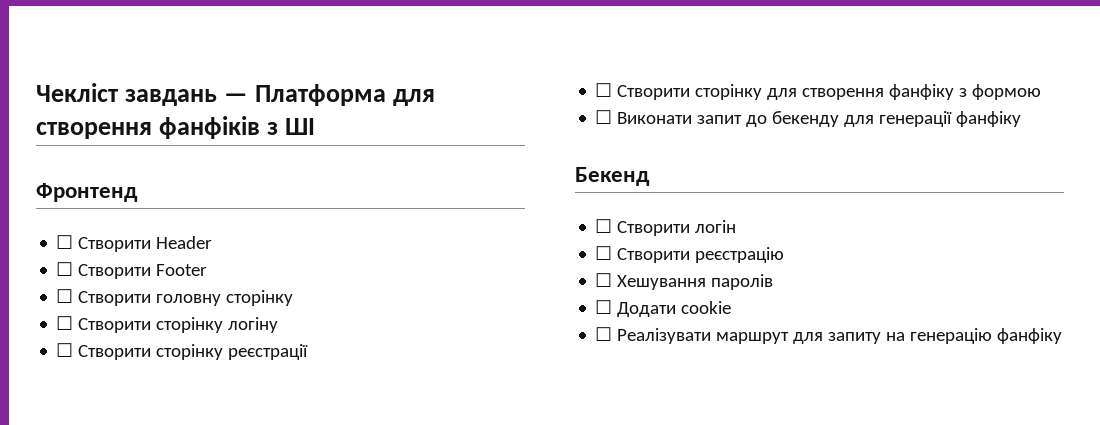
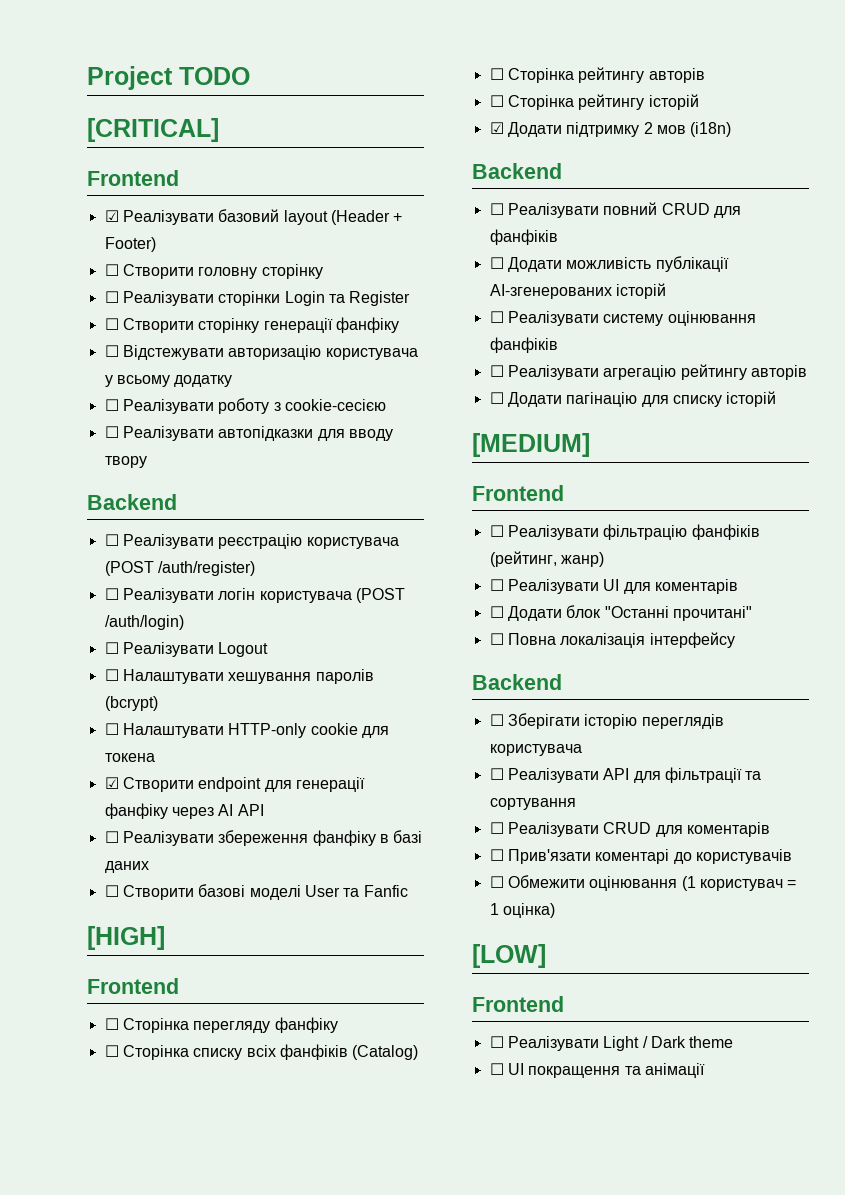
- Чекліст завдань — Платформа для створення фанфіків з ШІ
- Фронтенд
- ☐ Створити Header
- ☐ Створити Footer
+ Project TODO
+ [CRITICAL]
+ Frontend
+ ☑ Реалізувати базовий layout (Header + Footer)
- ☐ Створити сторінку логіну
- ☐ Створити сторінку реєстрації
- ☐ Створити сторінку для створення фанфіку з формою
- ☐ Виконати запит до бекенду для генерації фанфіку
- Бекенд
- ☐ Створити логін
- ☐ Створити реєстрацію
- ☐ Хешування паролів
- ☐ Додати cookie
- ☐ Реалізувати маршрут для запиту на генерацію фанфіку
+ ☐ Реалізувати сторінки Login та Register
+ ☐ Створити сторінку генерації фанфіку
+ ☐ Відстежувати авторизацію користувача у всьому додатку
+ ☐ Реалізувати роботу з cookie-сесією
+ ☐ Реалізувати автопідказки для вводу твору
+ Backend
+ ☐ Реалізувати реєстрацію користувача (POST /auth/register)
+ ☐ Реалізувати логін користувача (POST /auth/login)
+ ☐ Реалізувати Logout
+ ☐ Налаштувати хешування паролів (bcrypt)
+ ☐ Налаштувати HTTP-only cookie для токена
+ ☑ Створити endpoint для генерації фанфіку через AI API
+ ☐ Реалізувати збереження фанфіку в базі даних
+ ☐ Створити базові моделі User та Fanfic
+ [HIGH]
+ Frontend
+ ☐ Сторінка перегляду фанфіку
+ ☐ Сторінка списку всіх фанфіків (Catalog)
+ ☐ Сторінка рейтингу авторів
+ ☐ Сторінка рейтингу історій
+ ☑ Додати підтримку 2 мов (i18n)
+ Backend
+ ☐ Реалізувати повний CRUD для фанфіків
+ ☐ Додати можливість публікації AI-згенерованих історій
+ ☐ Реалізувати систему оцінювання фанфіків
+ ☐ Реалізувати агрегацію рейтингу авторів
+ ☐ Додати пагінацію для списку історій
+ [MEDIUM]
+ Frontend
+ ☐ Реалізувати фільтрацію фанфіків (рейтинг, жанр)
+ ☐ Реалізувати UI для коментарів
+ ☐ Додати блок "Останні прочитані"
+ ☐ Повна локалізація інтерфейсу
+ Backend
+ ☐ Зберігати історію переглядів користувача
+ ☐ Реалізувати API для фільтрації та сортування
+ ☐ Реалізувати CRUD для коментарів
+ ☐ Прив'язати коментарі до користувачів
+ ☐ Обмежити оцінювання (1 користувач = 1 оцінка)
+ [LOW]
+ Frontend
+ ☐ Реалізувати Light / Dark theme
+ ☐ UI покращення та анімації

